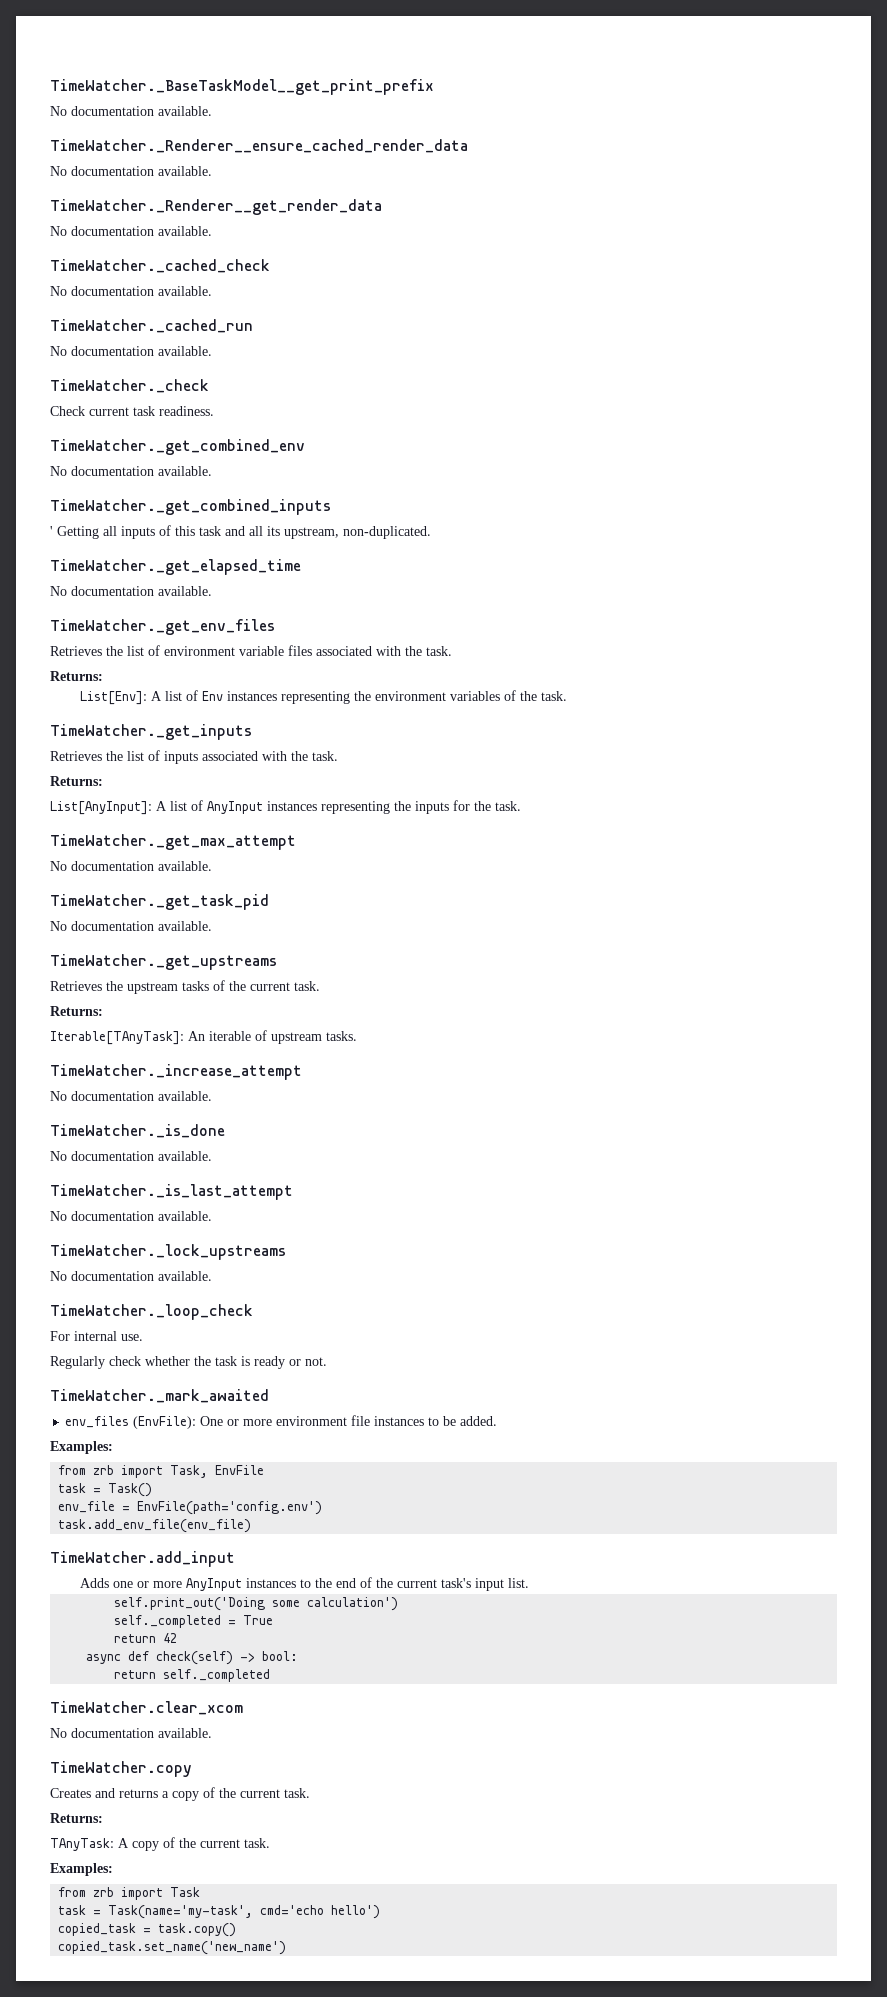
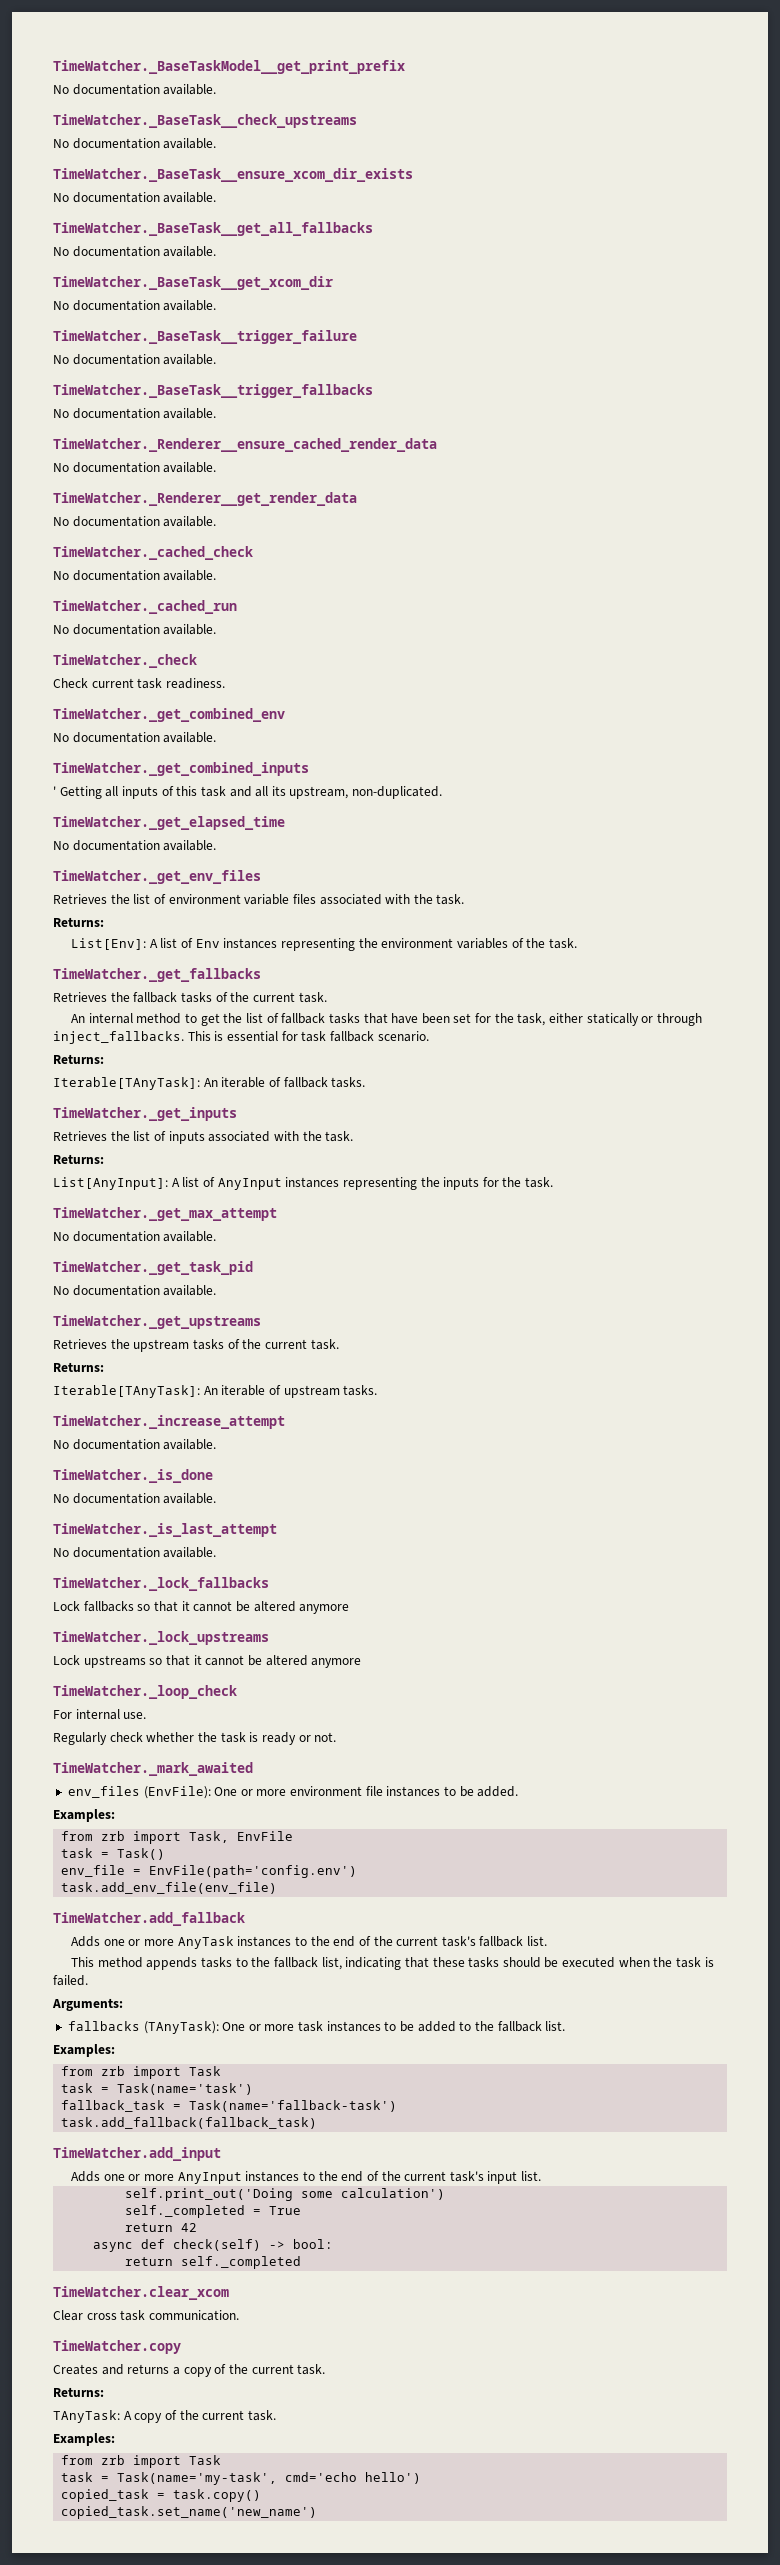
+ TimeWatcher._BaseTask__check_upstreams
+ No documentation available.
+ TimeWatcher._BaseTask__ensure_xcom_dir_exists
+ No documentation available.
+ TimeWatcher._BaseTask__get_all_fallbacks
+ No documentation available.
+ TimeWatcher._BaseTask__get_xcom_dir
+ No documentation available.
+ TimeWatcher._BaseTask__trigger_failure
+ No documentation available.
+ TimeWatcher._BaseTask__trigger_fallbacks
+ No documentation available.
+ TimeWatcher._get_fallbacks
+ Retrieves the fallback tasks of the current task.
+ An internal method to get the list of fallback tasks that have been set for the task, either statically or through inject_fallbacks. This is essential for task fallback scenario.
+ Returns:
+ Iterable[TAnyTask]: An iterable of fallback tasks.
+ TimeWatcher._lock_fallbacks
+ Lock fallbacks so that it cannot be altered anymore
  TimeWatcher._lock_upstreams
- No documentation available.
+ Lock upstreams so that it cannot be altered anymore
+ TimeWatcher.add_fallback
+ Adds one or more AnyTask instances to the end of the current task's fallback list.
+ This method appends tasks to the fallback list, indicating that these tasks should be executed when the task is failed.
+ Arguments:
+ fallbacks (TAnyTask): One or more task instances to be added to the fallback list.
+ Examples:
+ from zrb import Task
+ task = Task(name='task')
+ fallback_task = Task(name='fallback-task')
+ task.add_fallback(fallback_task)
  TimeWatcher.clear_xcom
- No documentation available.
+ Clear cross task communication.

